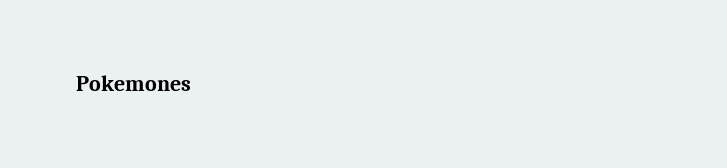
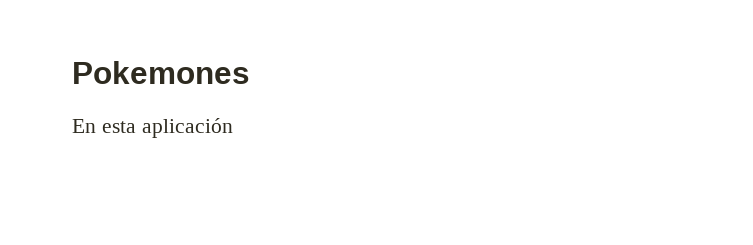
+ En esta aplicación

